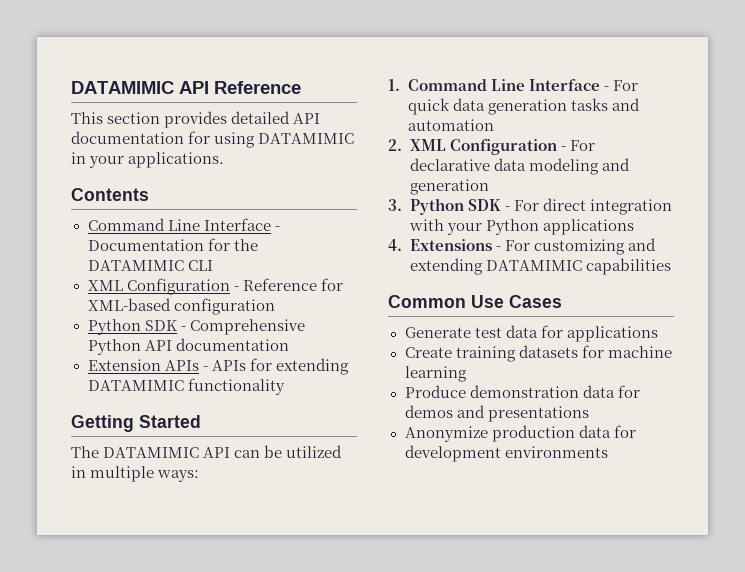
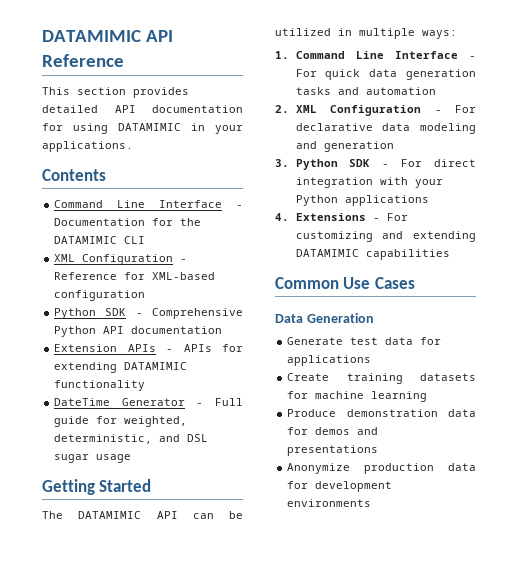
+ DateTime Generator - Full guide for weighted, deterministic, and DSL sugar usage
+ Data Generation

